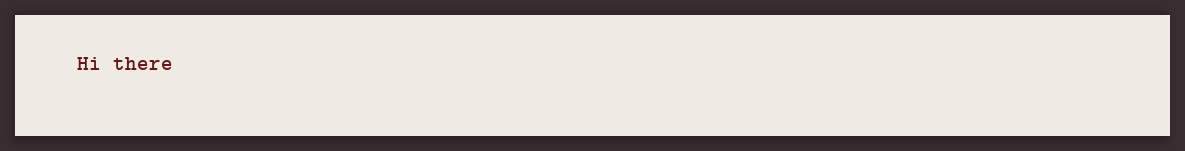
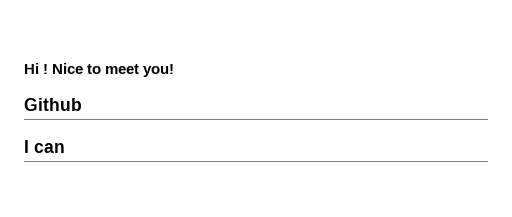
- Hi there
+ Hi ! Nice to meet you!
+ Github
+ I can

